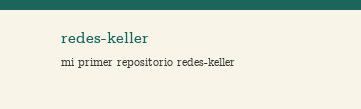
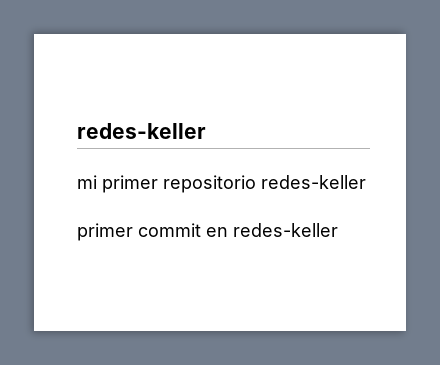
+ primer commit en redes-keller

